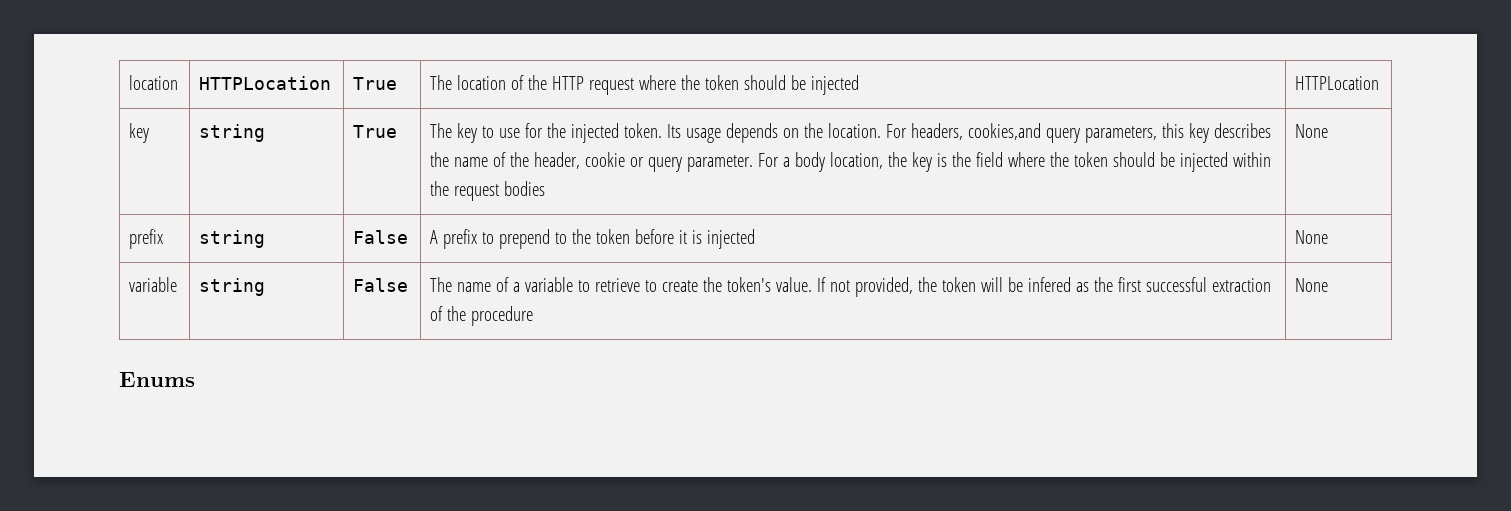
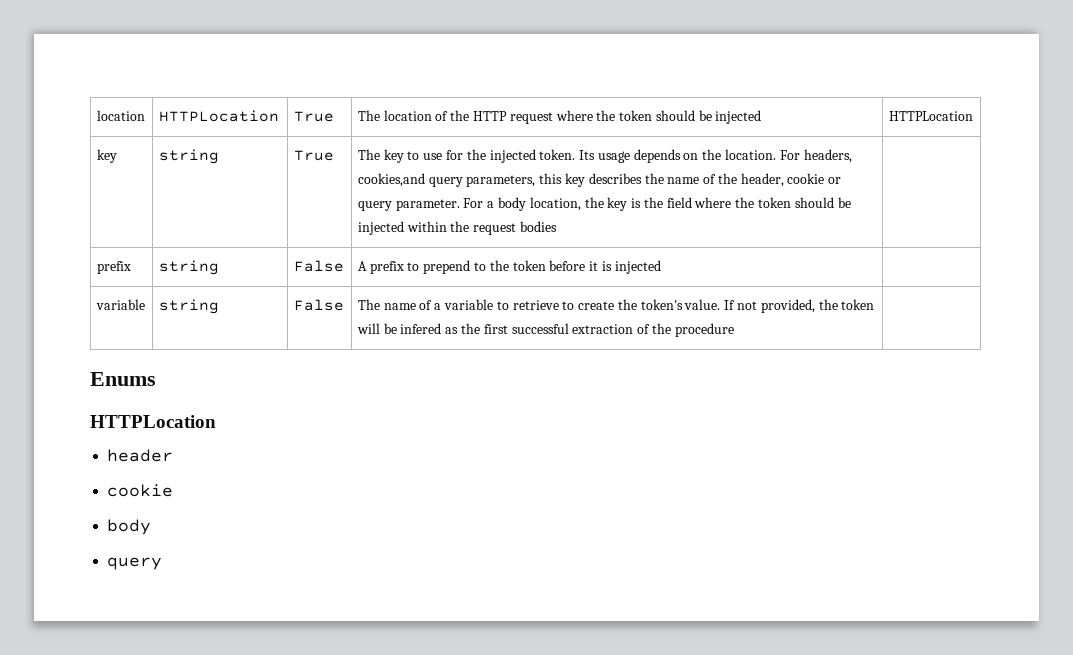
- For a body location, the key is the field where the token should be injected within the request bodies | None
+ For a body location, the key is the field where the token should be injected within the request bodies
- prefix | string | False | A prefix to prepend to the token before it is injected | None
+ prefix | string | False | A prefix to prepend to the token before it is injected |
- variable | string | False | The name of a variable to retrieve to create the token's value. If not provided, the token will be infered as the first successful extraction of the procedure | None
+ variable | string | False | The name of a variable to retrieve to create the token's value. If not provided, the token will be infered as the first successful extraction of the procedure |
  Enums
+ HTTPLocation
+ header
+ cookie
+ body
+ query

